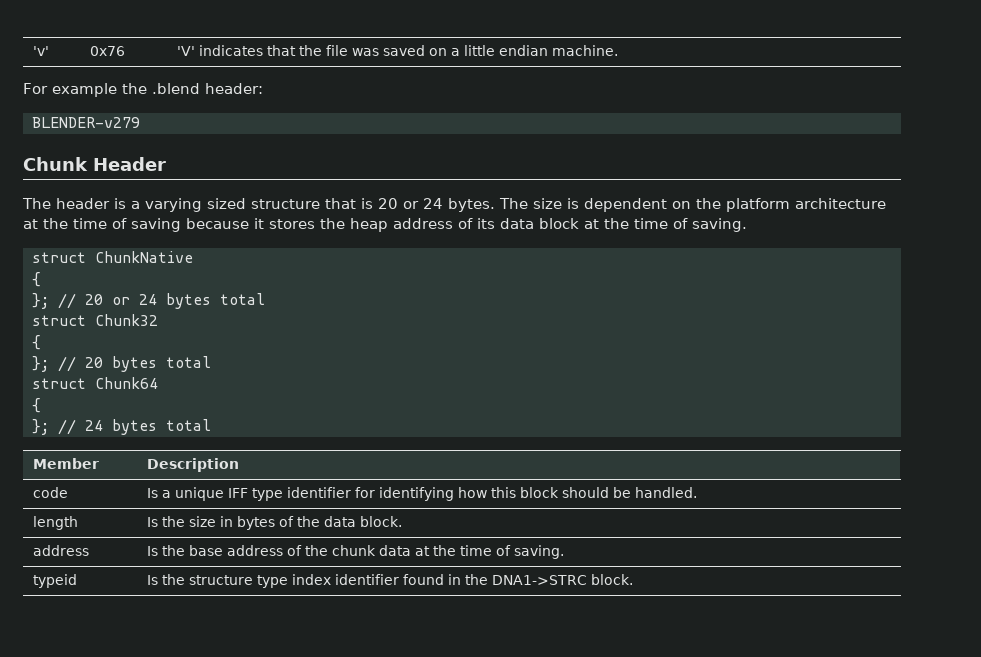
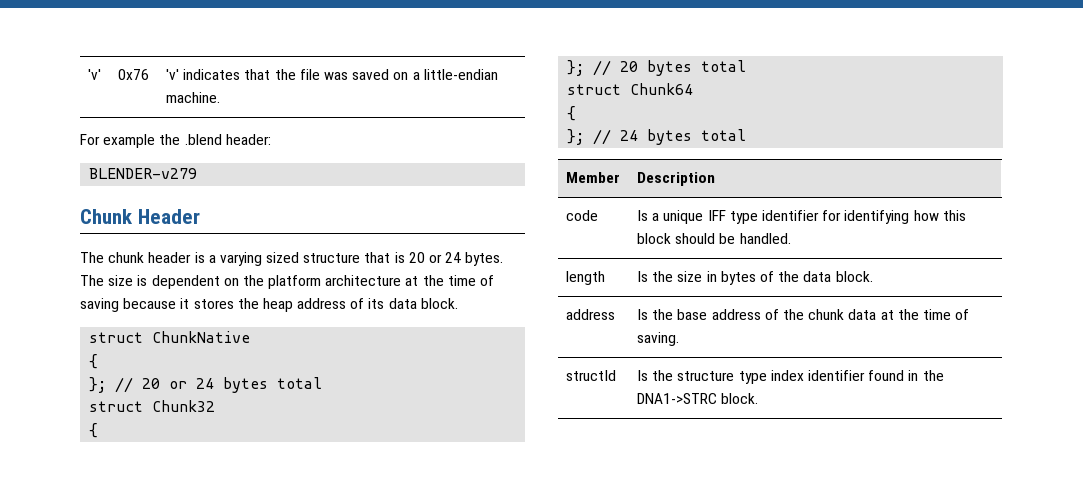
- 'v' | 0x76 | 'V' indicates that the file was saved on a little endian machine.
+ 'v' | 0x76 | 'v' indicates that the file was saved on a little-endian machine.
- The header is a varying sized structure that is 20 or 24 bytes.
+ The chunk header is a varying sized structure that is 20 or 24 bytes.
- The size is dependent on the platform architecture at the time of saving because it stores the heap address of its data block at the time of saving.
+ The size is dependent on the platform architecture at the time of saving because it stores the heap address of its data block.
- typeid | Is the structure type index identifier found in the DNA1->STRC block.
+ structId | Is the structure type index identifier found in the DNA1->STRC block.

